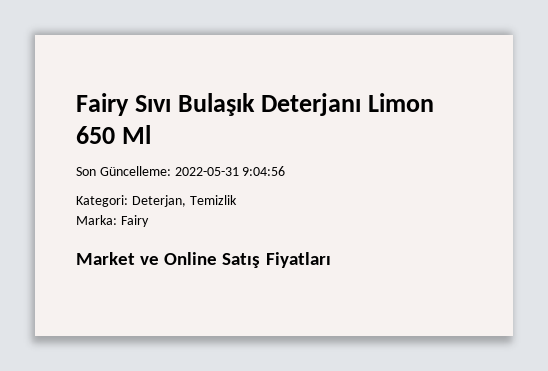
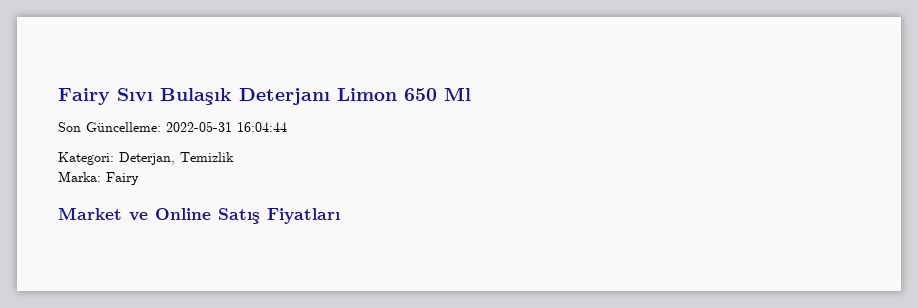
- Son Güncelleme: 2022-05-31 9:04:56
+ Son Güncelleme: 2022-05-31 16:04:44

